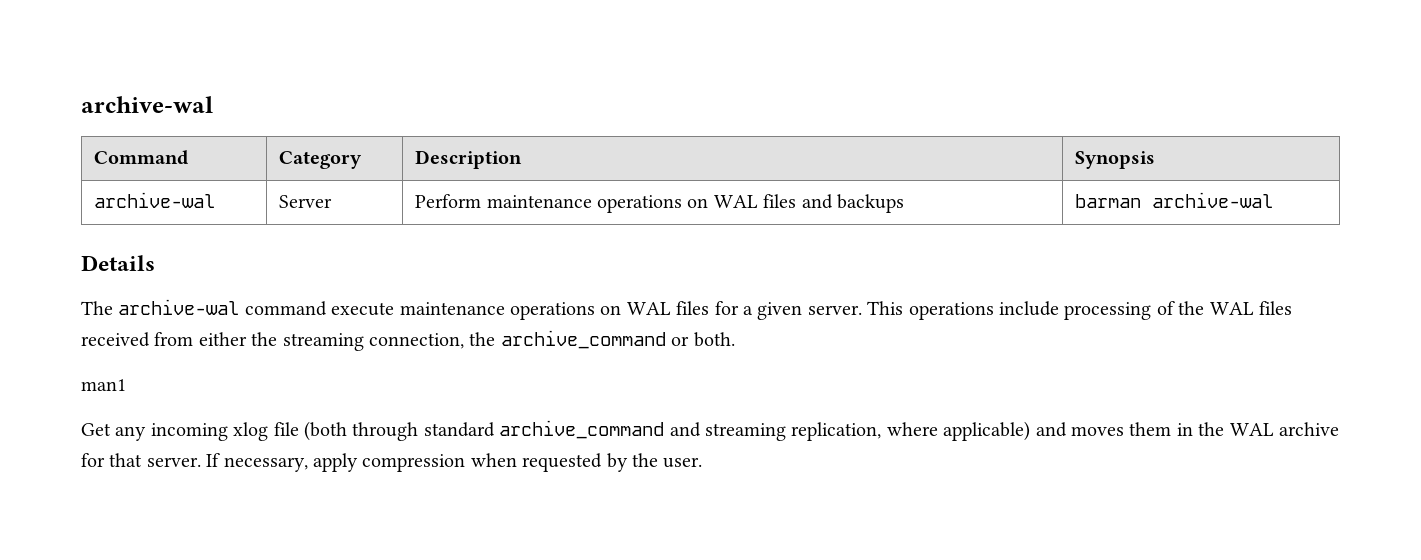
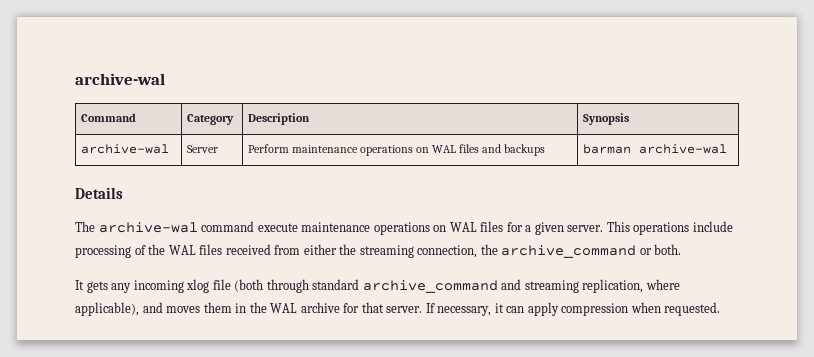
- man1
- Get any incoming xlog file (both through standard archive_command and streaming replication, where applicable) and moves them in the WAL archive for that server.
+ It gets any incoming xlog file (both through standard archive_command and streaming replication, where applicable), and moves them in the WAL archive for that server.
- If necessary, apply compression when requested by the user.
+ If necessary, it can apply compression when requested.

